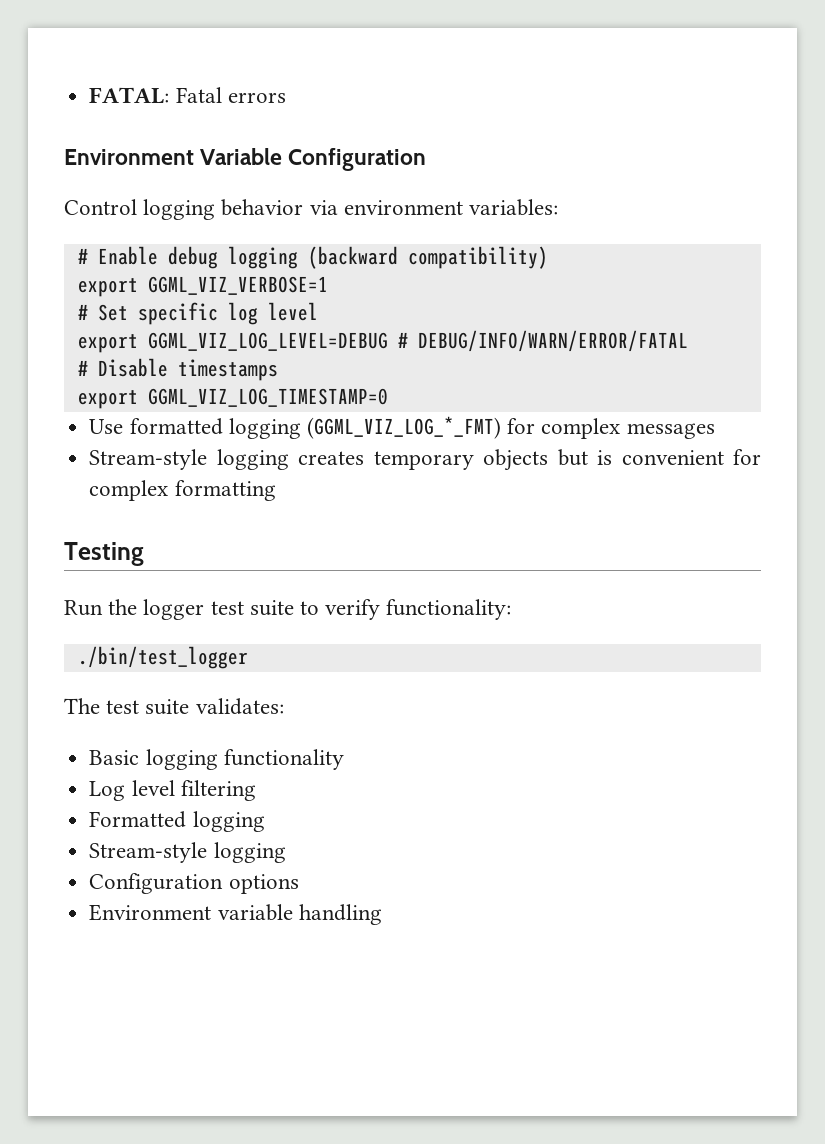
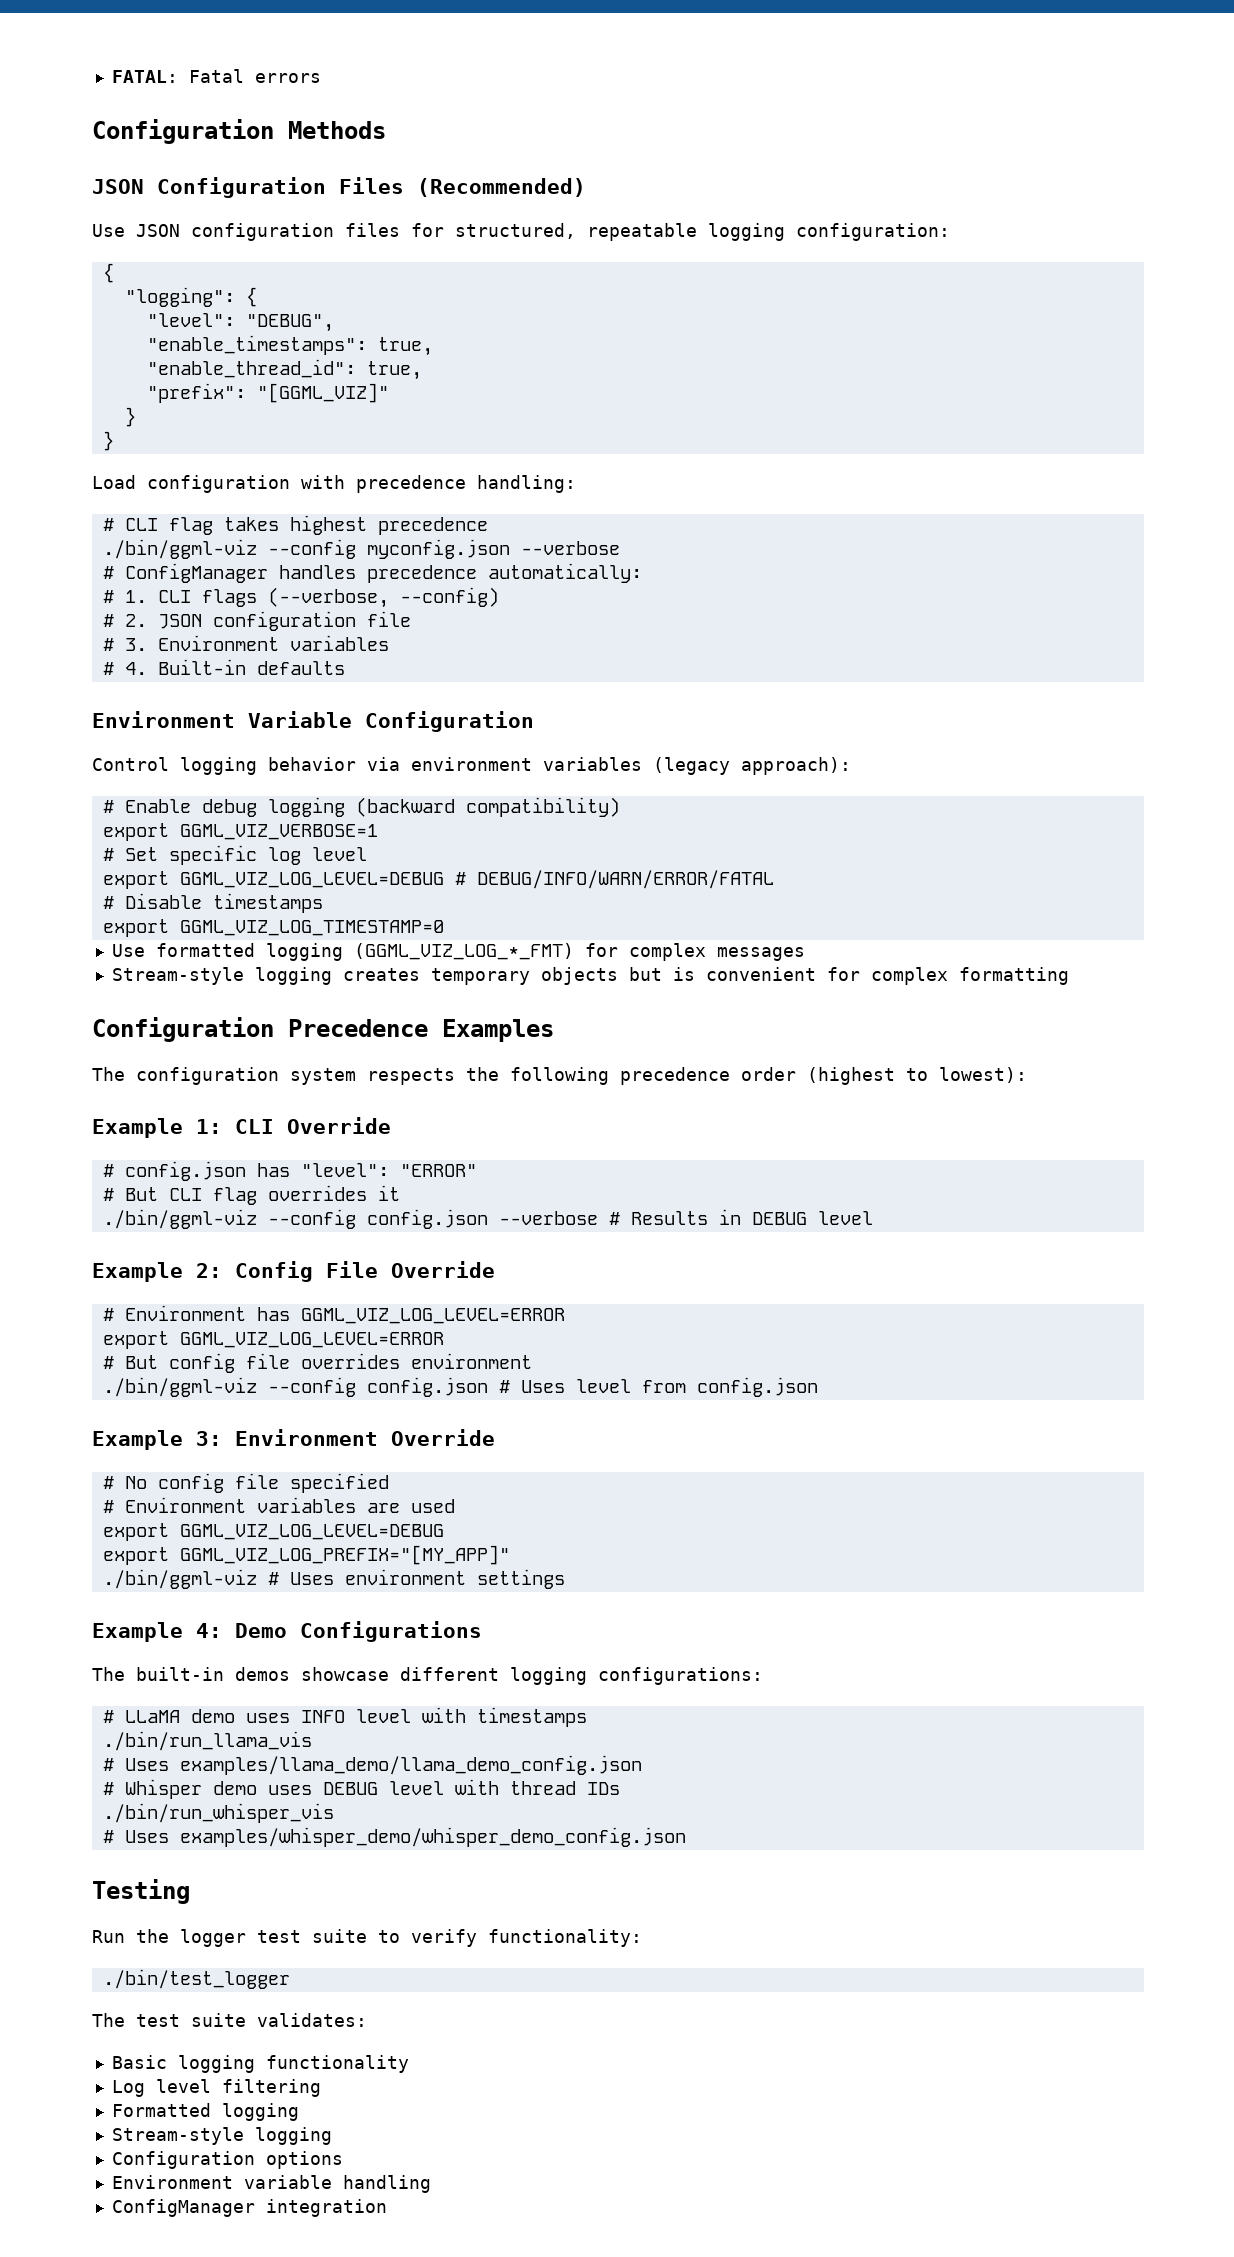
+ Configuration Methods
+ JSON Configuration Files (Recommended)
+ Use JSON configuration files for structured, repeatable logging configuration:
+ {
+ "logging": {
+ "level": "DEBUG",
+ "enable_timestamps": true,
+ "enable_thread_id": true,
+ "prefix": "[GGML_VIZ]"
+ }
+ }
+ Load configuration with precedence handling:
+ # CLI flag takes highest precedence
+ ./bin/ggml-viz --config myconfig.json --verbose
+ # ConfigManager handles precedence automatically:
+ # 1. CLI flags (--verbose, --config)
+ # 2. JSON configuration file
+ # 3. Environment variables
+ # 4. Built-in defaults
- Control logging behavior via environment variables:
+ Control logging behavior via environment variables (legacy approach):
+ Configuration Precedence Examples
+ The configuration system respects the following precedence order (highest to lowest):
+ Example 1: CLI Override
+ # config.json has "level": "ERROR"
+ # But CLI flag overrides it
+ ./bin/ggml-viz --config config.json --verbose # Results in DEBUG level
+ Example 2: Config File Override
+ # Environment has GGML_VIZ_LOG_LEVEL=ERROR
+ export GGML_VIZ_LOG_LEVEL=ERROR
+ # But config file overrides environment
+ ./bin/ggml-viz --config config.json # Uses level from config.json
+ Example 3: Environment Override
+ # No config file specified
+ # Environment variables are used
+ export GGML_VIZ_LOG_LEVEL=DEBUG
+ export GGML_VIZ_LOG_PREFIX="[MY_APP]"
+ ./bin/ggml-viz # Uses environment settings
+ Example 4: Demo Configurations
+ The built-in demos showcase different logging configurations:
+ # LLaMA demo uses INFO level with timestamps
+ ./bin/run_llama_vis
+ # Uses examples/llama_demo/llama_demo_config.json
+ # Whisper demo uses DEBUG level with thread IDs
+ ./bin/run_whisper_vis
+ # Uses examples/whisper_demo/whisper_demo_config.json
+ ConfigManager integration

